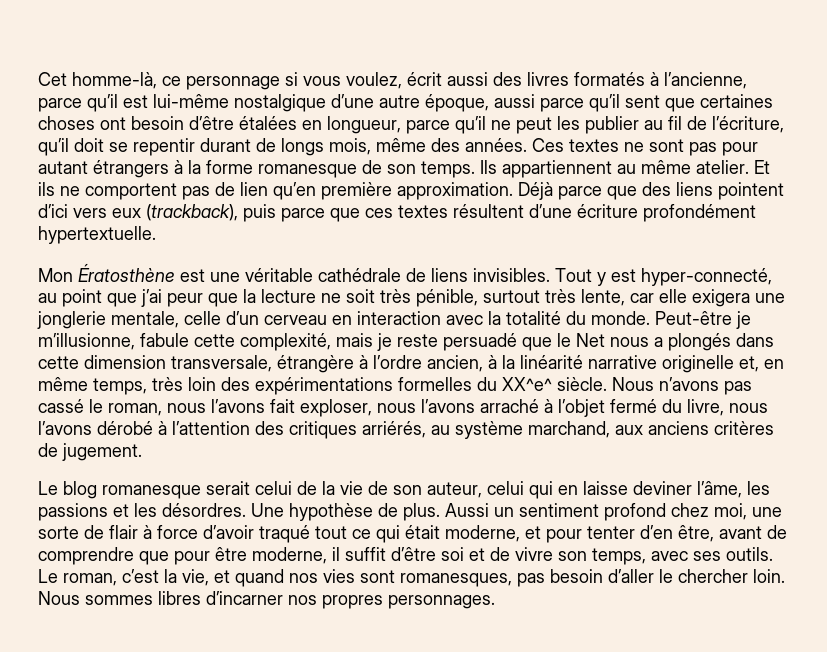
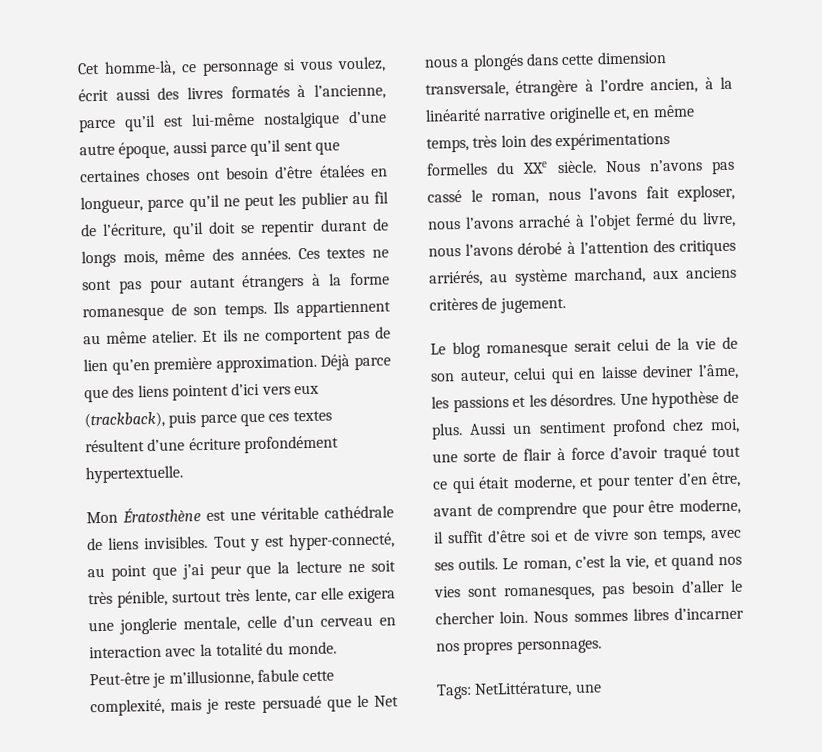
- Peut-être je m’illusionne, fabule cette complexité, mais je reste persuadé que le Net nous a plongés dans cette dimension transversale, étrangère à l’ordre ancien, à la linéarité narrative originelle et, en même temps, très loin des expérimentations formelles du XX^e^ siècle.
+ Peut-être je m’illusionne, fabule cette complexité, mais je reste persuadé que le Net nous a plongés dans cette dimension transversale, étrangère à l’ordre ancien, à la linéarité narrative originelle et, en même temps, très loin des expérimentations formelles du XXe siècle.
+ Tags: NetLittérature, une

